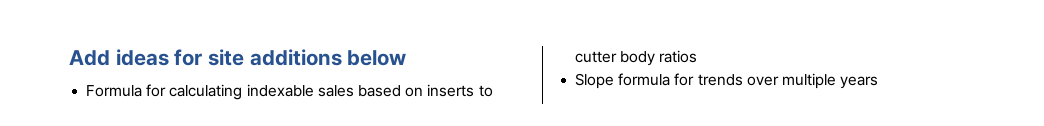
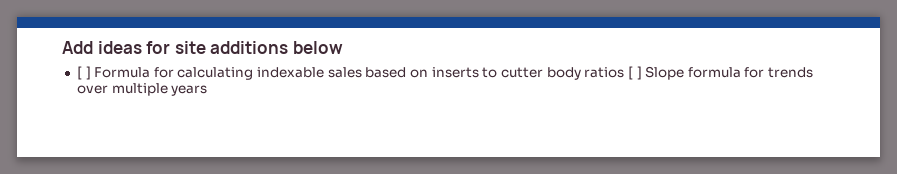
- Formula for calculating indexable sales based on inserts to cutter body ratios
- Slope formula for trends over multiple years
+ [ ] Formula for calculating indexable sales based on inserts to cutter body ratios [ ] Slope formula for trends over multiple years

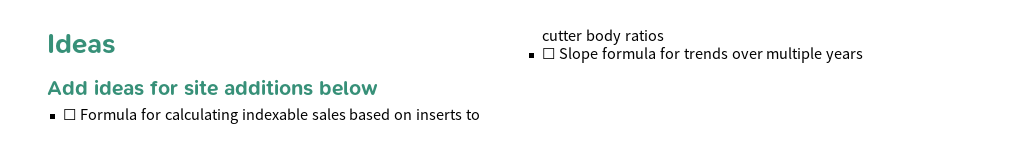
+ Ideas
- [ ] Formula for calculating indexable sales based on inserts to cutter body ratios [ ] Slope formula for trends over multiple years
+ ☐ Formula for calculating indexable sales based on inserts to cutter body ratios
+ ☐ Slope formula for trends over multiple years

